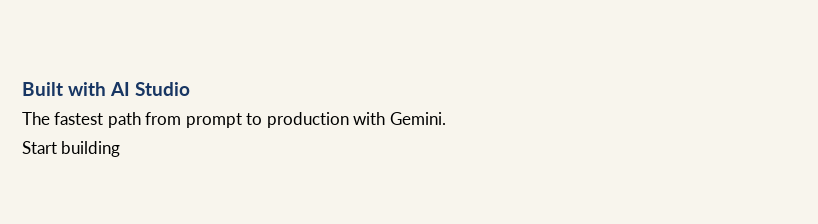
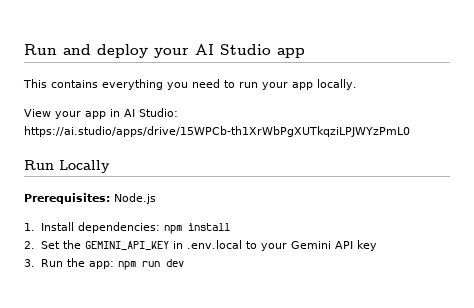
- Built with AI Studio
- The fastest path from prompt to production with Gemini.
- Start building
+ Run and deploy your AI Studio app
+ This contains everything you need to run your app locally.
+ View your app in AI Studio: https://ai.studio/apps/drive/15WPCb-th1XrWbPgXUTkqziLPJWYzPmL0
+ Run Locally
+ Prerequisites: Node.js
+ 1. Install dependencies: npm install
+ 2. Set the GEMINI_API_KEY in .env.local to your Gemini API key
+ 3. Run the app: npm run dev

